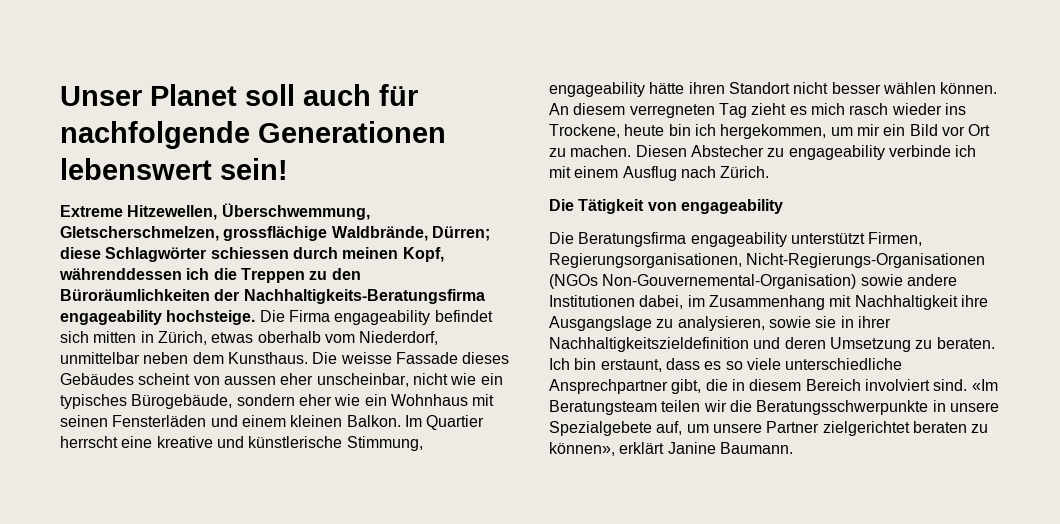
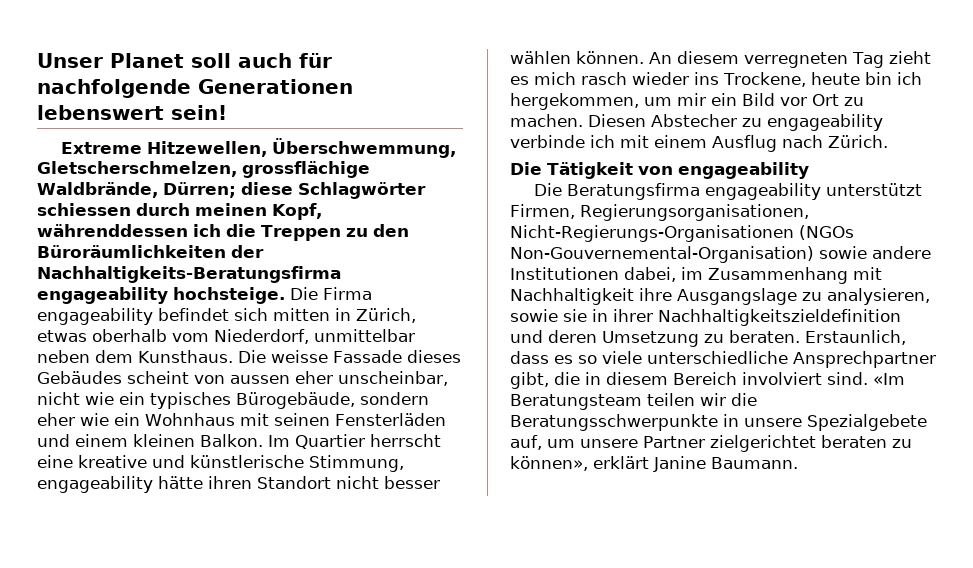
- Ich bin erstaunt, dass es so viele unterschiedliche Ansprechpartner gibt, die in diesem Bereich involviert sind.
+ Erstaunlich, dass es so viele unterschiedliche Ansprechpartner gibt, die in diesem Bereich involviert sind.

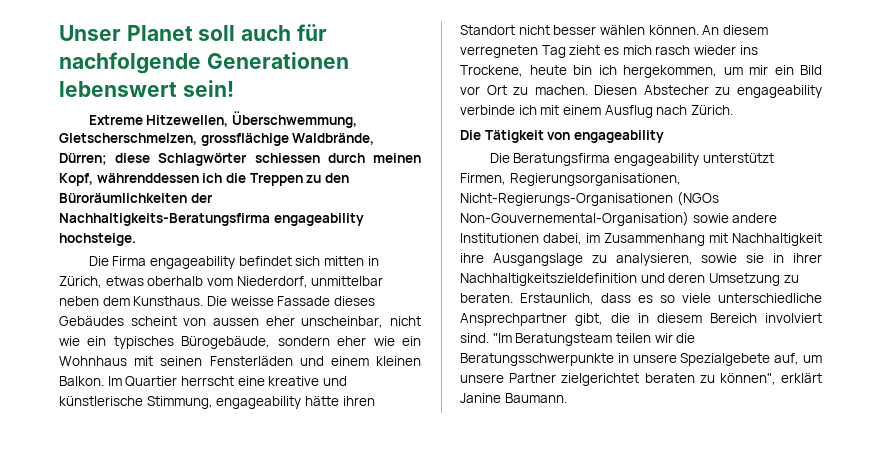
- Extreme Hitzewellen, Überschwemmung, Gletscherschmelzen, grossflächige Waldbrände, Dürren; diese Schlagwörter schiessen durch meinen Kopf, währenddessen ich die Treppen zu den Büroräumlichkeiten der Nachhaltigkeits-Beratungsfirma engageability hochsteige. Die Firma engageability befindet sich mitten in Zürich, etwas oberhalb vom Niederdorf, unmittelbar neben dem Kunsthaus.
+ Extreme Hitzewellen, Überschwemmung, Gletscherschmelzen, grossflächige Waldbrände, Dürren; diese Schlagwörter schiessen durch meinen Kopf, währenddessen ich die Treppen zu den Büroräumlichkeiten der Nachhaltigkeits-Beratungsfirma engageability hochsteige.
+ Die Firma engageability befindet sich mitten in Zürich, etwas oberhalb vom Niederdorf, unmittelbar neben dem Kunsthaus.
- «Im Beratungsteam teilen wir die Beratungsschwerpunkte in unsere Spezialgebete auf, um unsere Partner zielgerichtet beraten zu können», erklärt Janine Baumann.
+ "Im Beratungsteam teilen wir die Beratungsschwerpunkte in unsere Spezialgebete auf, um unsere Partner zielgerichtet beraten zu können", erklärt Janine Baumann.

